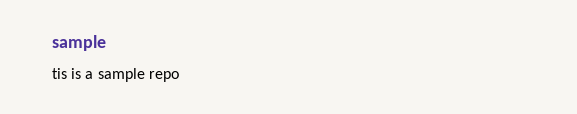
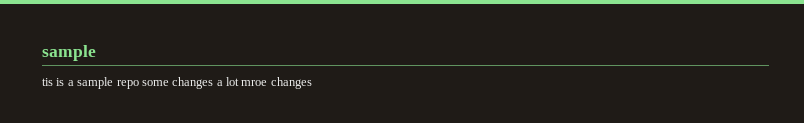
- tis is a sample repo
+ tis is a sample repo some changes a lot mroe changes

